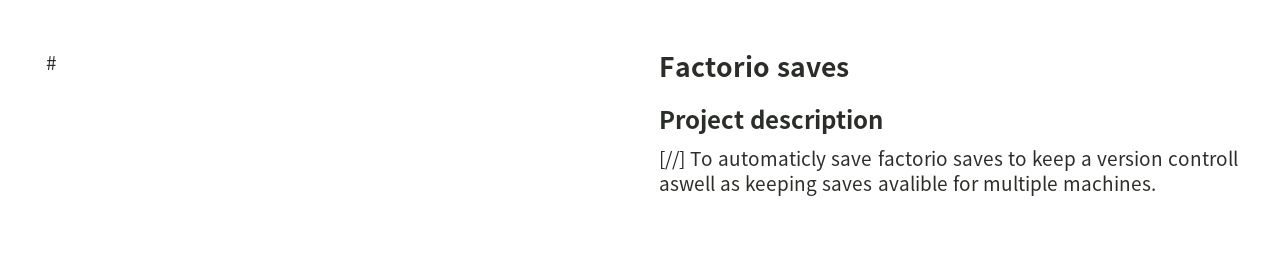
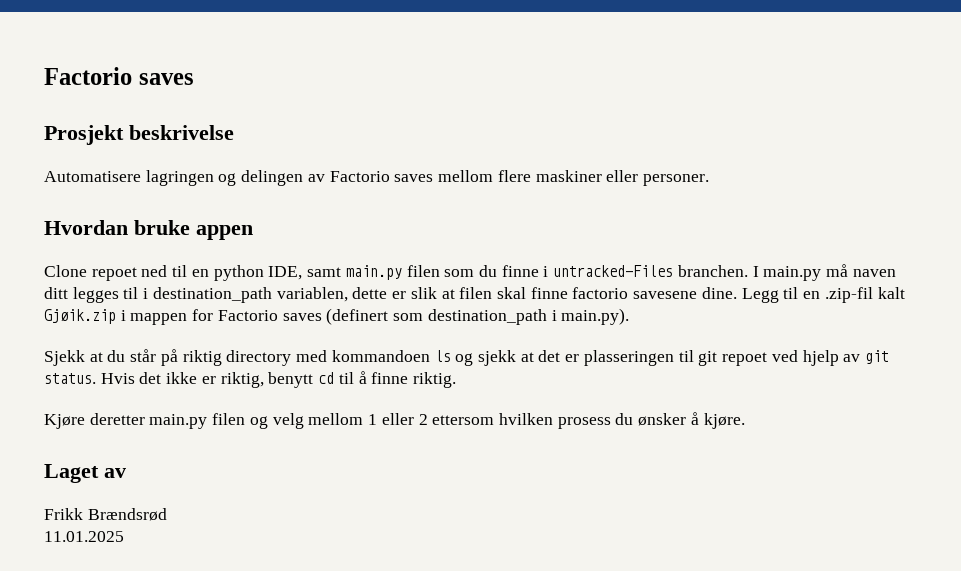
- #
- Project description
- [//] To automaticly save factorio saves to keep a version controll aswell as keeping saves avalible for multiple machines.
+ Prosjekt beskrivelse
+ Automatisere lagringen og delingen av Factorio saves mellom flere maskiner eller personer.
+ Hvordan bruke appen
+ Clone repoet ned til en python IDE, samt main.py filen som du finne i untracked-Files branchen. I main.py må naven ditt legges til i destination_path variablen, dette er slik at filen skal finne factorio savesene dine. Legg til en .zip-fil kalt Gjøik.zip i mappen for Factorio saves (definert som destination_path i main.py).
+ Sjekk at du står på riktig directory med kommandoen ls og sjekk at det er plasseringen til git repoet ved hjelp av git status. Hvis det ikke er riktig, benytt cd til å finne riktig.
+ Kjøre deretter main.py filen og velg mellom 1 eller 2 ettersom hvilken prosess du ønsker å kjøre.
+ Laget av
+ Frikk Brændsrød
+ 11.01.2025

